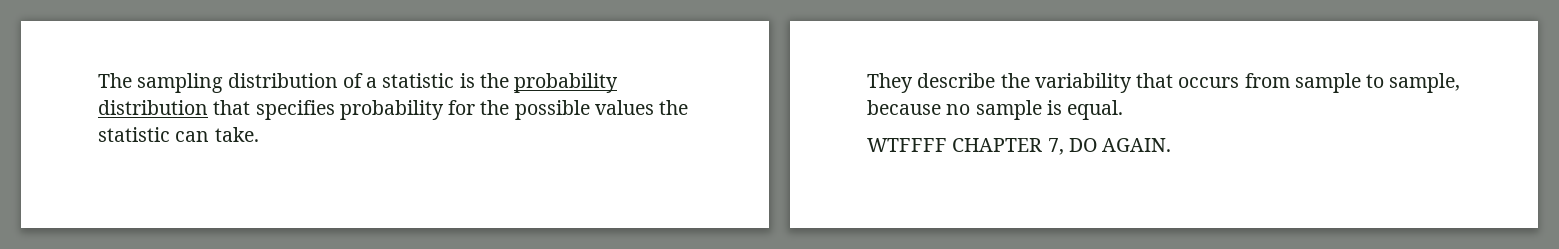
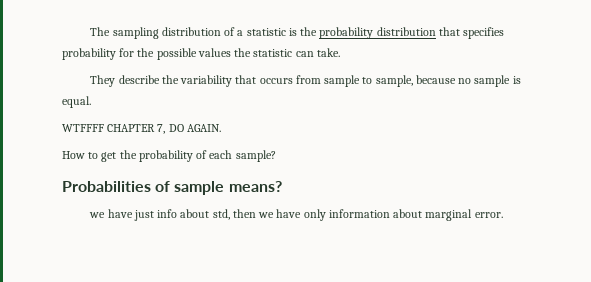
+ How to get the probability of each sample?
+ Probabilities of sample means?
+ we have just info about std, then we have only information about marginal error.

